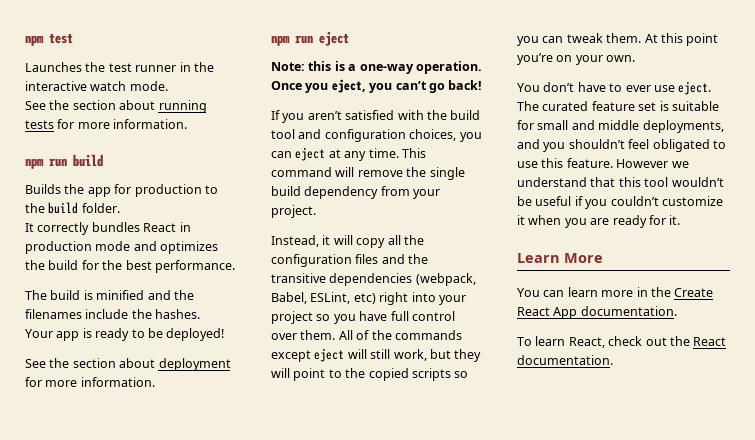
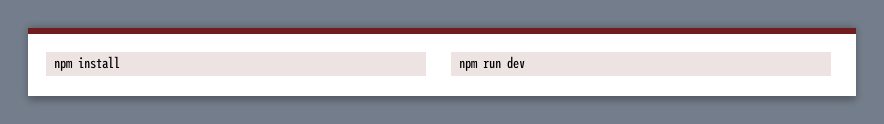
- npm test
- Launches the test runner in the interactive watch mode.
- See the section about running tests for more information.
- npm run build
- Builds the app for production to the build folder.
- It correctly bundles React in production mode and optimizes the build for the best performance.
- The build is minified and the filenames include the hashes.
- Your app is ready to be deployed!
- See the section about deployment for more information.
- npm run eject
- Note: this is a one-way operation. Once you eject, you can’t go back!
- If you aren’t satisfied with the build tool and configuration choices, you can eject at any time. This command will remove the single build dependency from your project.
- Instead, it will copy all the configuration files and the transitive dependencies (webpack, Babel, ESLint, etc) right into your project so you have full control over them. All of the commands except eject will still work, but they will point to the copied scripts so you can tweak them. At this point you’re on your own.
- You don’t have to ever use eject. The curated feature set is suitable for small and middle deployments, and you shouldn’t feel obligated to use this feature. However we understand that this tool wouldn’t be useful if you couldn’t customize it when you are ready for it.
- Learn More
- You can learn more in the Create React App documentation.
- To learn React, check out the React documentation.
+ npm install
+ npm run dev

